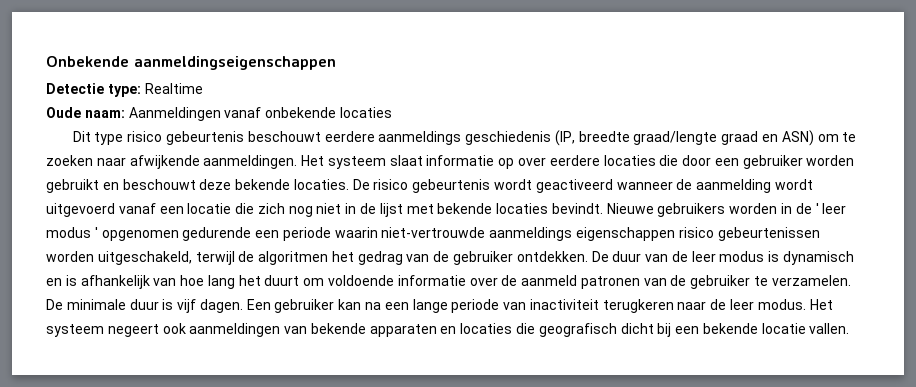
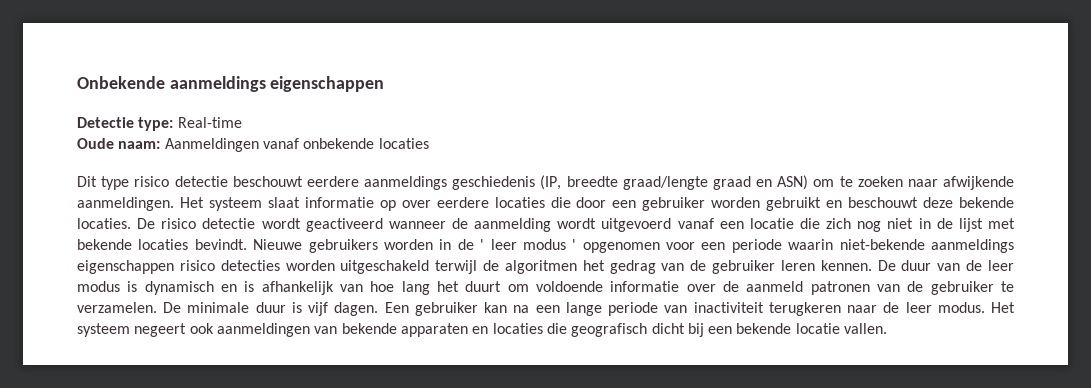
- Onbekende aanmeldingseigenschappen
+ Onbekende aanmeldings eigenschappen
- Detectie type: Realtime
+ Detectie type: Real-time
- Dit type risico gebeurtenis beschouwt eerdere aanmeldings geschiedenis (IP, breedte graad/lengte graad en ASN) om te zoeken naar afwijkende aanmeldingen.
+ Dit type risico detectie beschouwt eerdere aanmeldings geschiedenis (IP, breedte graad/lengte graad en ASN) om te zoeken naar afwijkende aanmeldingen.
- De risico gebeurtenis wordt geactiveerd wanneer de aanmelding wordt uitgevoerd vanaf een locatie die zich nog niet in de lijst met bekende locaties bevindt.
+ De risico detectie wordt geactiveerd wanneer de aanmelding wordt uitgevoerd vanaf een locatie die zich nog niet in de lijst met bekende locaties bevindt.
- Nieuwe gebruikers worden in de ' leer modus ' opgenomen gedurende een periode waarin niet-vertrouwde aanmeldings eigenschappen risico gebeurtenissen worden uitgeschakeld, terwijl de algoritmen het gedrag van de gebruiker ontdekken.
+ Nieuwe gebruikers worden in de ' leer modus ' opgenomen voor een periode waarin niet-bekende aanmeldings eigenschappen risico detecties worden uitgeschakeld terwijl de algoritmen het gedrag van de gebruiker leren kennen.

